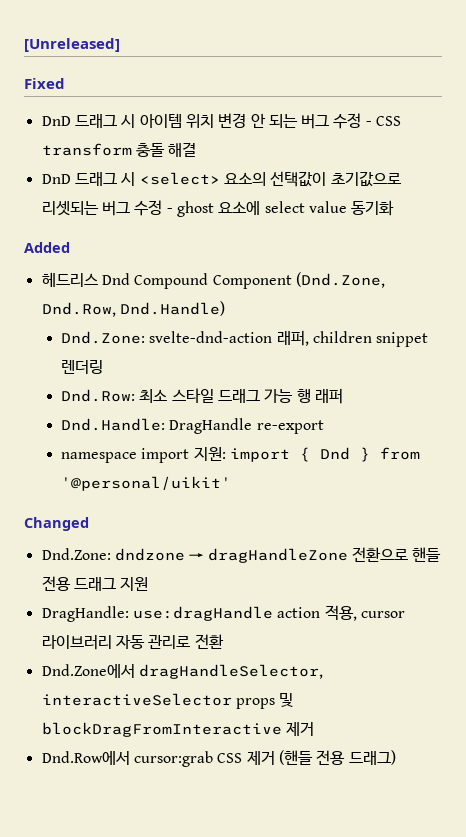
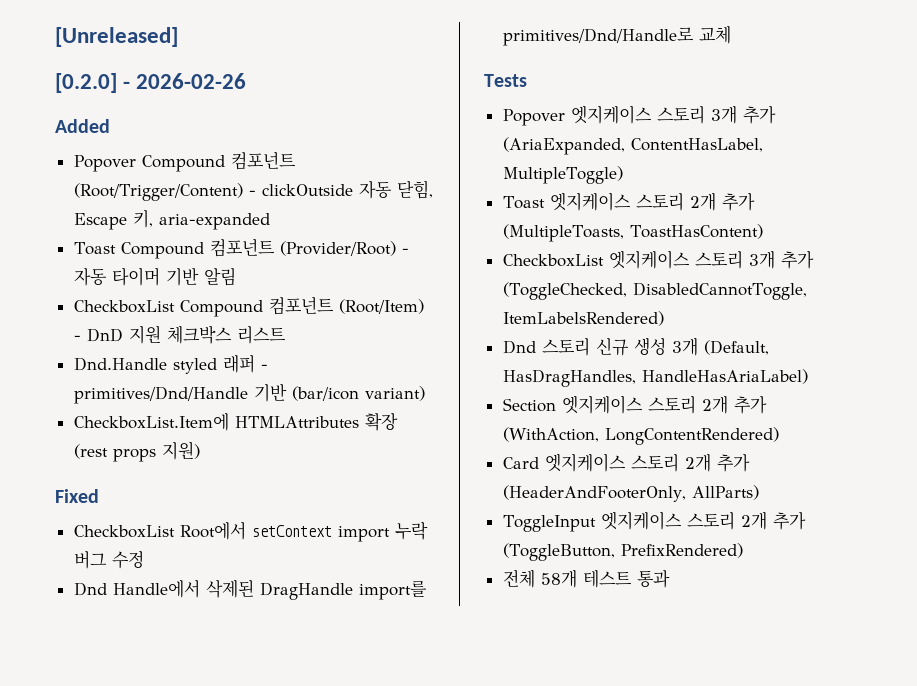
+ [0.2.0] - 2026-02-26
+ Added
+ Popover Compound 컴포넌트 (Root/Trigger/Content) - clickOutside 자동 닫힘, Escape 키, aria-expanded
+ Toast Compound 컴포넌트 (Provider/Root) - 자동 타이머 기반 알림
+ CheckboxList Compound 컴포넌트 (Root/Item) - DnD 지원 체크박스 리스트
+ Dnd.Handle styled 래퍼 - primitives/Dnd/Handle 기반 (bar/icon variant)
+ CheckboxList.Item에 HTMLAttributes 확장 (rest props 지원)
  Fixed
- DnD 드래그 시 아이템 위치 변경 안 되는 버그 수정 - CSS transform 충돌 해결
- DnD 드래그 시 <select> 요소의 선택값이 초기값으로 리셋되는 버그 수정 - ghost 요소에 select value 동기화
- Added
- 헤드리스 Dnd Compound Component (Dnd.Zone, Dnd.Row, Dnd.Handle)
- Dnd.Zone: svelte-dnd-action 래퍼, children snippet 렌더링
- Dnd.Row: 최소 스타일 드래그 가능 행 래퍼
- Dnd.Handle: DragHandle re-export
- namespace import 지원: import { Dnd } from '@personal/uikit'
- Changed
- Dnd.Zone: dndzone → dragHandleZone 전환으로 핸들 전용 드래그 지원
- DragHandle: use:dragHandle action 적용, cursor 라이브러리 자동 관리로 전환
- Dnd.Zone에서 dragHandleSelector, interactiveSelector props 및 blockDragFromInteractive 제거
- Dnd.Row에서 cursor:grab CSS 제거 (핸들 전용 드래그)
+ CheckboxList Root에서 setContext import 누락 버그 수정
+ Dnd Handle에서 삭제된 DragHandle import를 primitives/Dnd/Handle로 교체
+ Tests
+ Popover 엣지케이스 스토리 3개 추가 (AriaExpanded, ContentHasLabel, MultipleToggle)
+ Toast 엣지케이스 스토리 2개 추가 (MultipleToasts, ToastHasContent)
+ CheckboxList 엣지케이스 스토리 3개 추가 (ToggleChecked, DisabledCannotToggle, ItemLabelsRendered)
+ Dnd 스토리 신규 생성 3개 (Default, HasDragHandles, HandleHasAriaLabel)
+ Section 엣지케이스 스토리 2개 추가 (WithAction, LongContentRendered)
+ Card 엣지케이스 스토리 2개 추가 (HeaderAndFooterOnly, AllParts)
+ ToggleInput 엣지케이스 스토리 2개 추가 (ToggleButton, PrefixRendered)
+ 전체 58개 테스트 통과

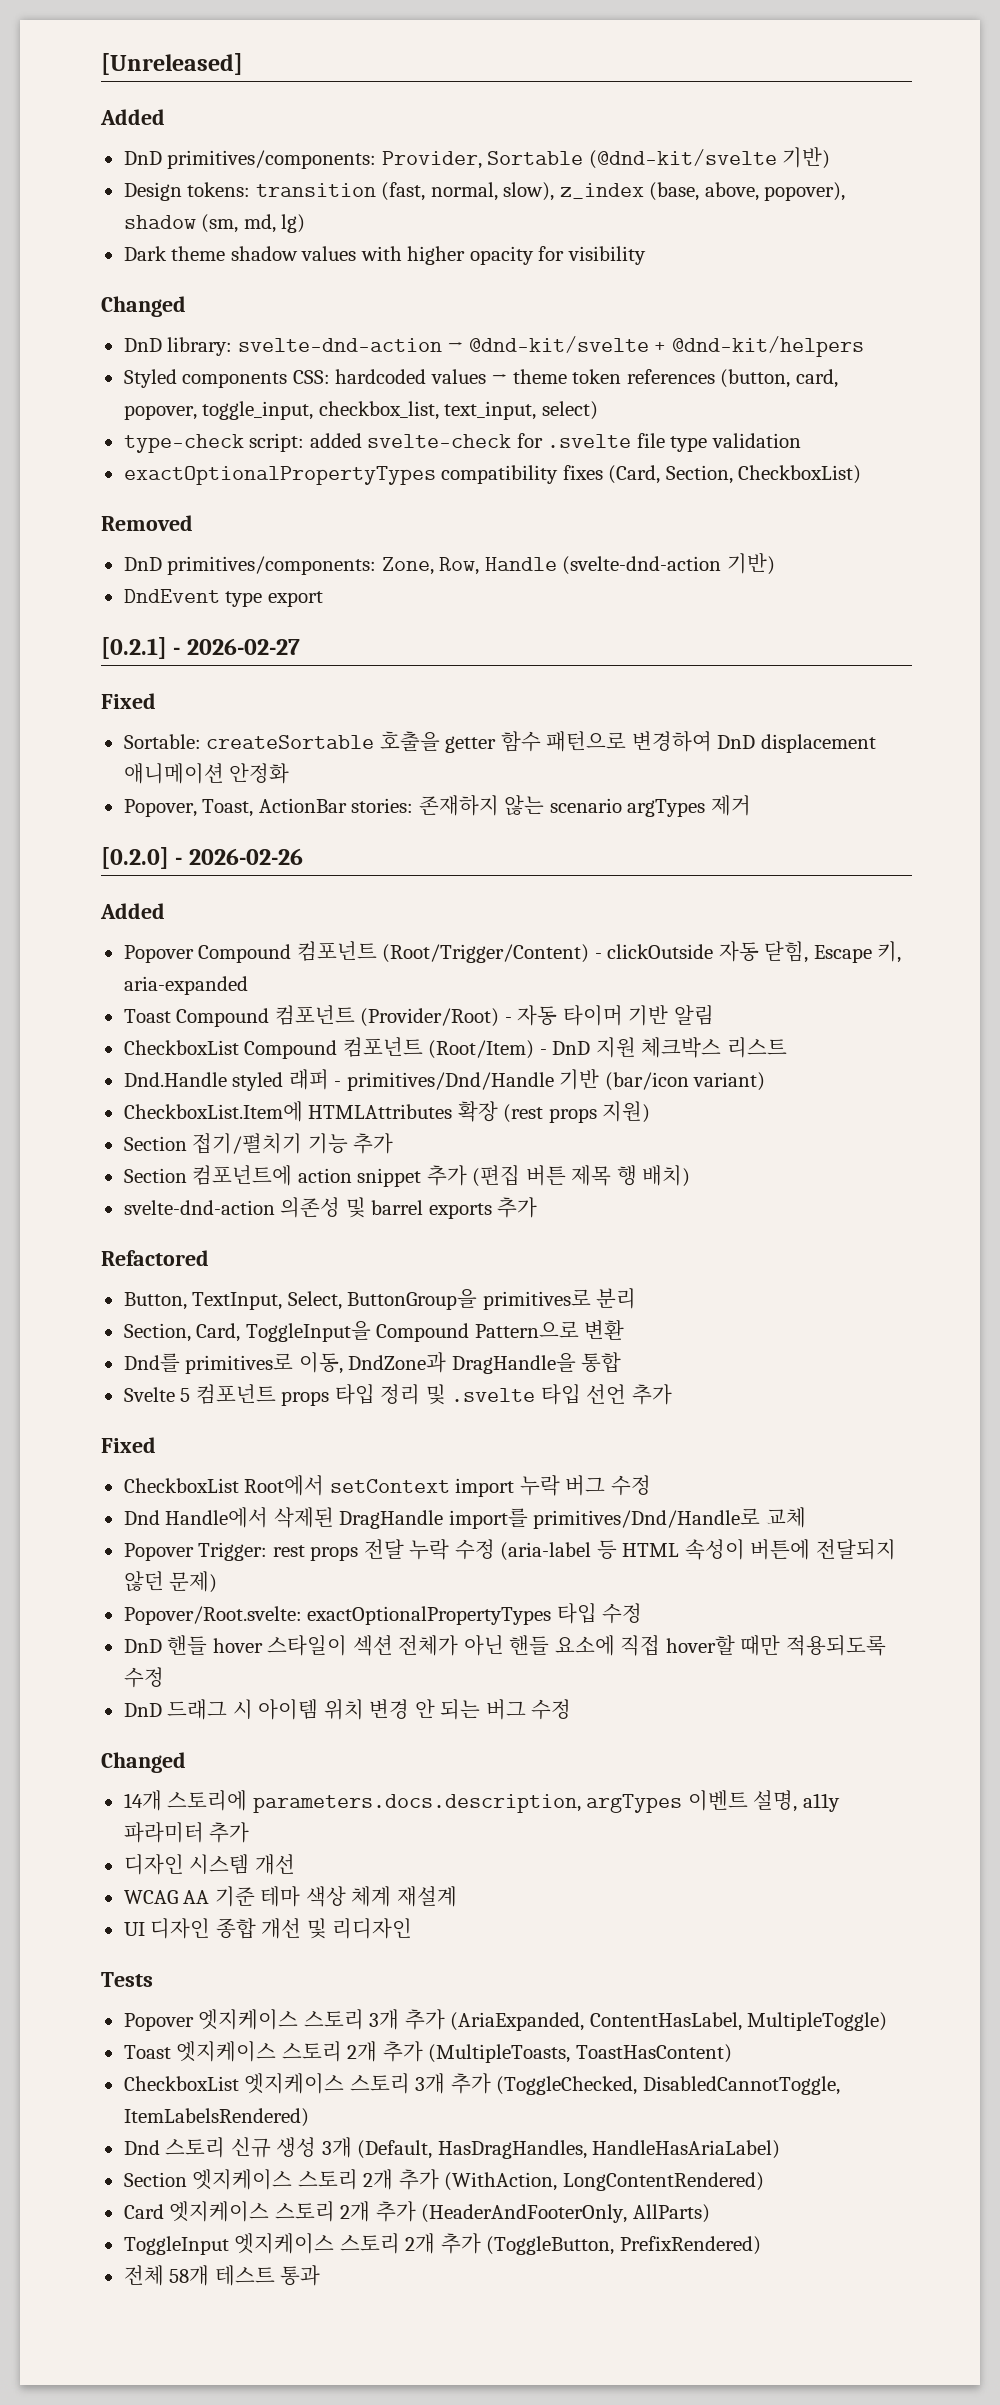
  [Unreleased]
+ Added
+ DnD primitives/components: Provider, Sortable (@dnd-kit/svelte 기반)
+ Design tokens: transition (fast, normal, slow), z_index (base, above, popover), shadow (sm, md, lg)
+ Dark theme shadow values with higher opacity for visibility
+ Changed
+ DnD library: svelte-dnd-action → @dnd-kit/svelte + @dnd-kit/helpers
+ Styled components CSS: hardcoded values → theme token references (button, card, popover, toggle_input, checkbox_list, text_input, select)
+ type-check script: added svelte-check for .svelte file type validation
+ exactOptionalPropertyTypes compatibility fixes (Card, Section, CheckboxList)
+ Removed
+ DnD primitives/components: Zone, Row, Handle (svelte-dnd-action 기반)
+ DndEvent type export
+ [0.2.1] - 2026-02-27
+ Fixed
+ Sortable: createSortable 호출을 getter 함수 패턴으로 변경하여 DnD displacement 애니메이션 안정화
+ Popover, Toast, ActionBar stories: 존재하지 않는 scenario argTypes 제거
+ Section 접기/펼치기 기능 추가
+ Section 컴포넌트에 action snippet 추가 (편집 버튼 제목 행 배치)
+ svelte-dnd-action 의존성 및 barrel exports 추가
+ Refactored
+ Button, TextInput, Select, ButtonGroup을 primitives로 분리
+ Section, Card, ToggleInput을 Compound Pattern으로 변환
+ Dnd를 primitives로 이동, DndZone과 DragHandle을 통합
+ Svelte 5 컴포넌트 props 타입 정리 및 .svelte 타입 선언 추가
+ Popover Trigger: rest props 전달 누락 수정 (aria-label 등 HTML 속성이 버튼에 전달되지 않던 문제)
+ Popover/Root.svelte: exactOptionalPropertyTypes 타입 수정
+ DnD 핸들 hover 스타일이 섹션 전체가 아닌 핸들 요소에 직접 hover할 때만 적용되도록 수정
+ DnD 드래그 시 아이템 위치 변경 안 되는 버그 수정
+ Changed
+ 14개 스토리에 parameters.docs.description, argTypes 이벤트 설명, a11y 파라미터 추가
+ 디자인 시스템 개선
+ WCAG AA 기준 테마 색상 체계 재설계
+ UI 디자인 종합 개선 및 리디자인

